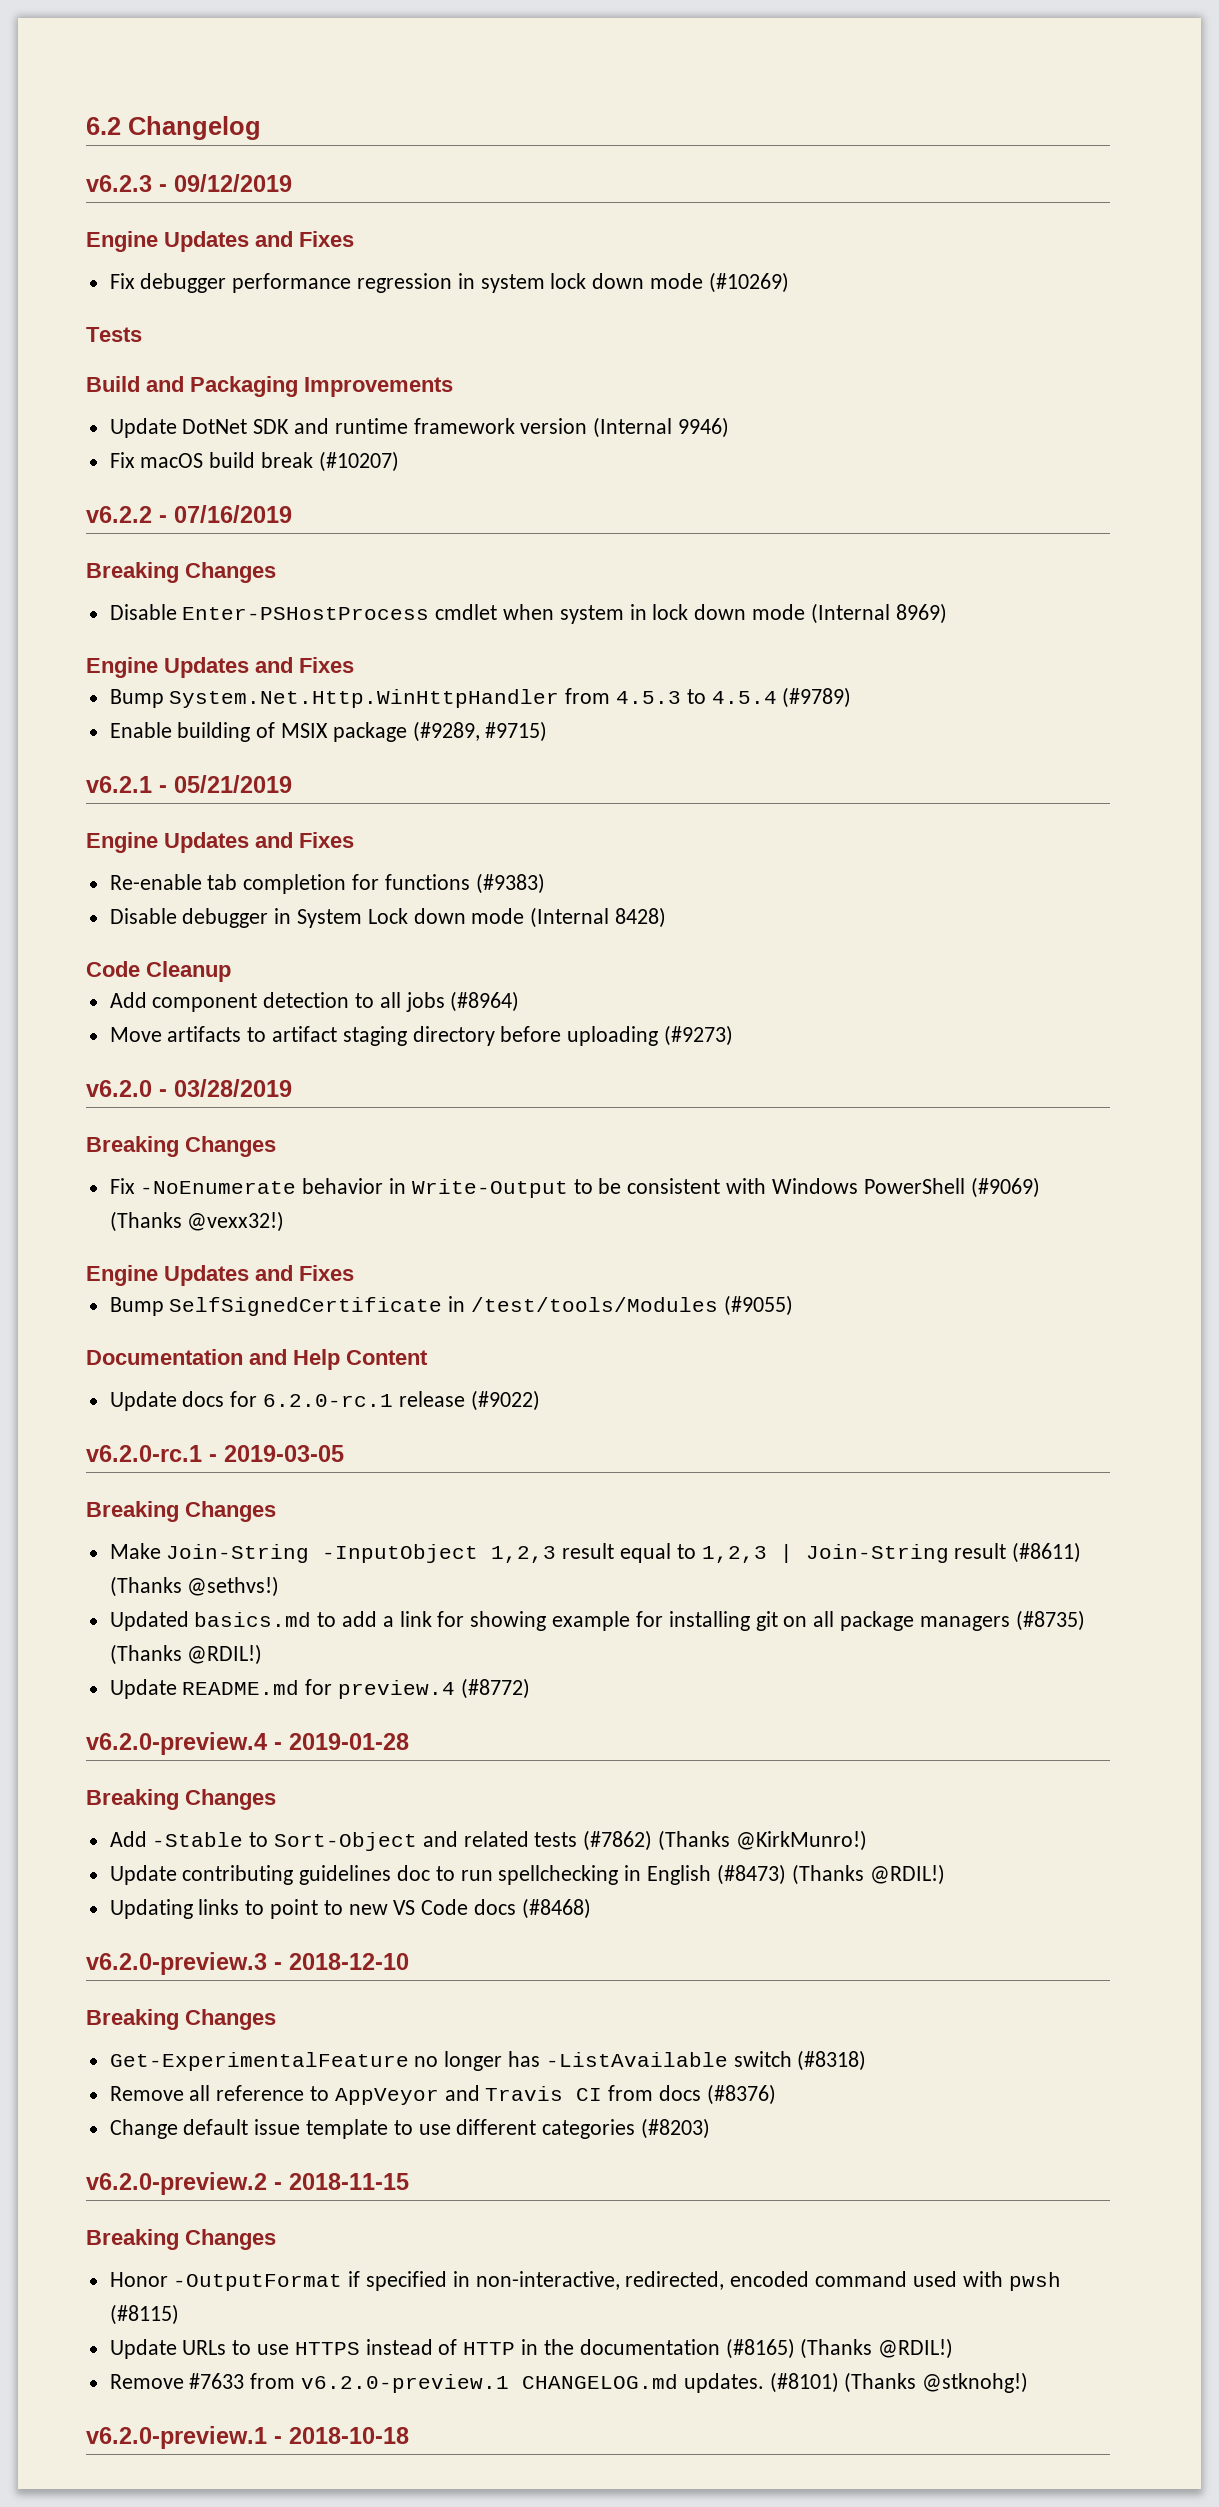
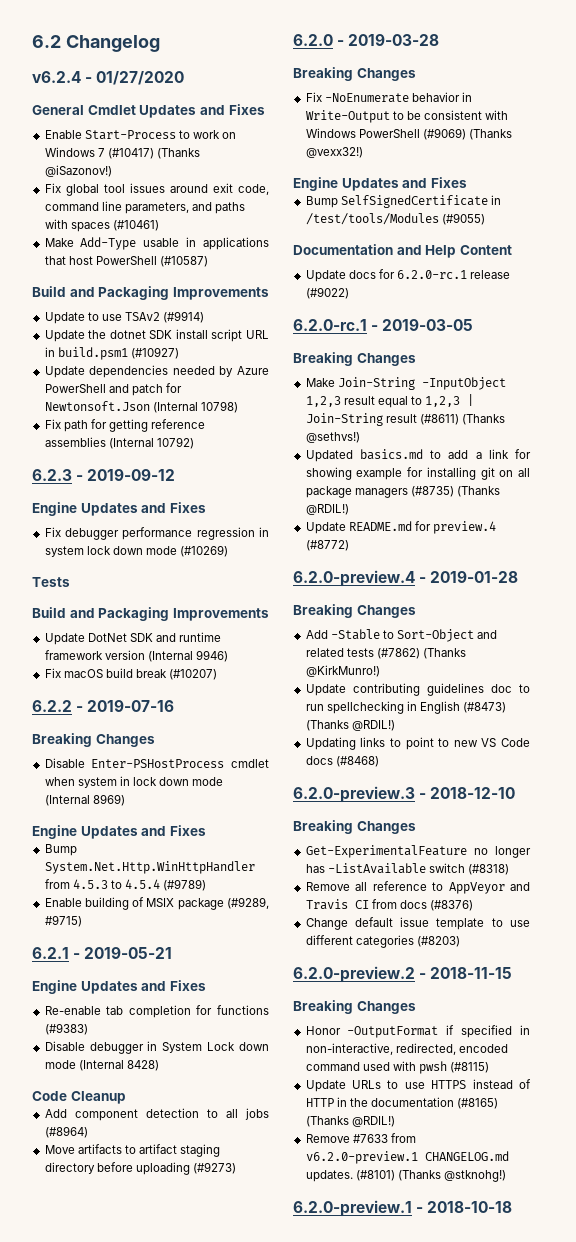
- v6.2.3 - 09/12/2019
+ v6.2.4 - 01/27/2020
+ General Cmdlet Updates and Fixes
+ Enable Start-Process to work on Windows 7 (#10417) (Thanks @iSazonov!)
+ Fix global tool issues around exit code, command line parameters, and paths with spaces (#10461)
+ Make Add-Type usable in applications that host PowerShell (#10587)
+ Build and Packaging Improvements
+ Update to use TSAv2 (#9914)
+ Update the dotnet SDK install script URL in build.psm1 (#10927)
+ Update dependencies needed by Azure PowerShell and patch for Newtonsoft.Json (Internal 10798)
+ Fix path for getting reference assemblies (Internal 10792)
+ 6.2.3 - 2019-09-12
- v6.2.2 - 07/16/2019
+ 6.2.2 - 2019-07-16
- v6.2.1 - 05/21/2019
+ 6.2.1 - 2019-05-21
- v6.2.0 - 03/28/2019
+ 6.2.0 - 2019-03-28
- v6.2.0-rc.1 - 2019-03-05
+ 6.2.0-rc.1 - 2019-03-05
- v6.2.0-preview.4 - 2019-01-28
+ 6.2.0-preview.4 - 2019-01-28
- v6.2.0-preview.3 - 2018-12-10
+ 6.2.0-preview.3 - 2018-12-10
- v6.2.0-preview.2 - 2018-11-15
+ 6.2.0-preview.2 - 2018-11-15
- v6.2.0-preview.1 - 2018-10-18
+ 6.2.0-preview.1 - 2018-10-18

